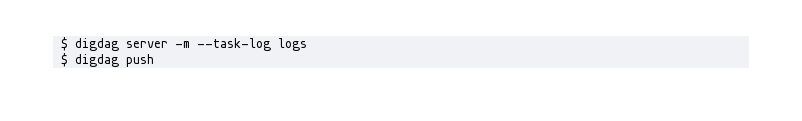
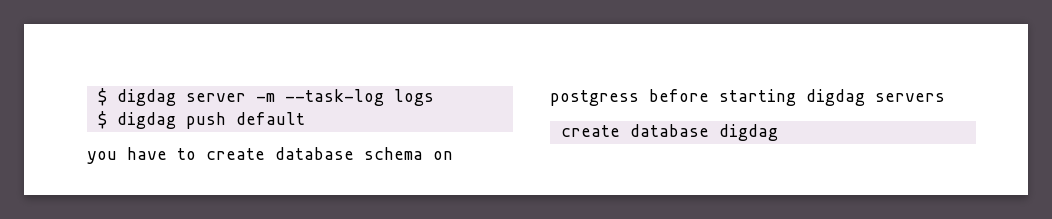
- $ digdag push
+ $ digdag push default
+ you have to create database schema on postgress before starting digdag servers
+ create database digdag

